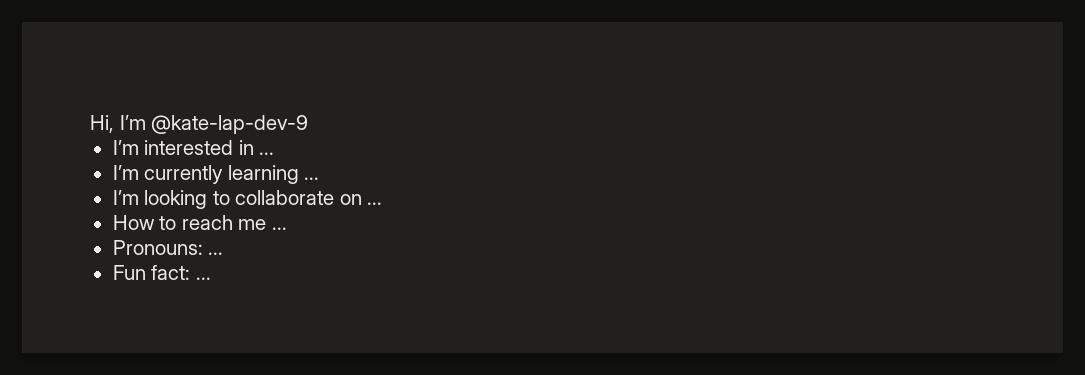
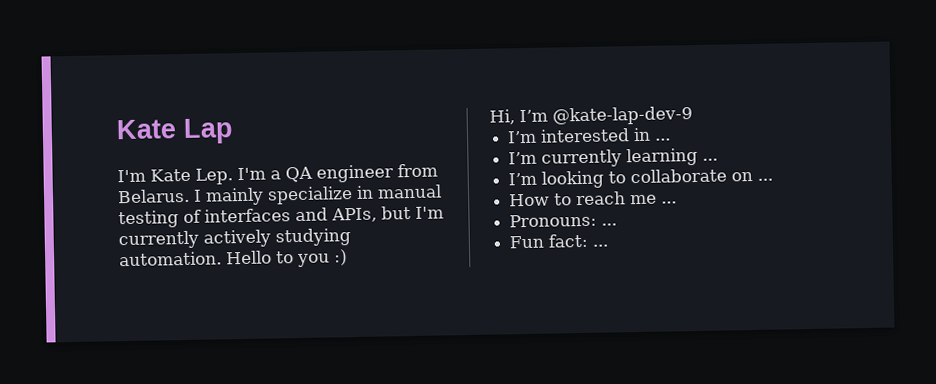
+ Kate Lap
+ I'm Kate Lep. I'm a QA engineer from Belarus. I mainly specialize in manual testing of interfaces and APIs, but I'm currently actively studying automation. Hello to you :)

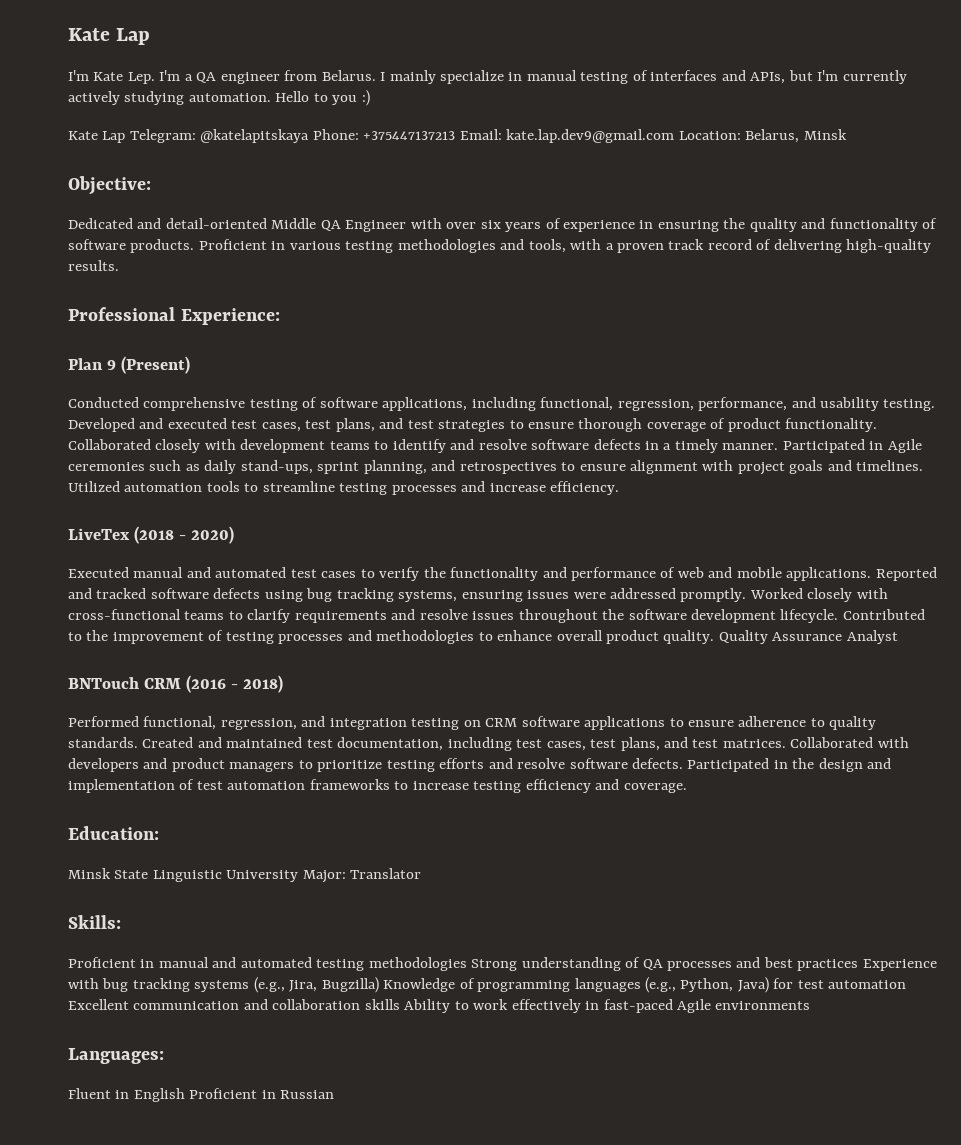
- Hi, I’m @kate-lap-dev-9
- I’m interested in ...
- I’m currently learning ...
- I’m looking to collaborate on ...
- How to reach me ...
- Pronouns: ...
- Fun fact: ...
+ Kate Lap Telegram: @katelapitskaya Phone: +375447137213 Email: kate.lap.dev9@gmail.com Location: Belarus, Minsk
+ Objective:
+ Dedicated and detail-oriented Middle QA Engineer with over six years of experience in ensuring the quality and functionality of software products. Proficient in various testing methodologies and tools, with a proven track record of delivering high-quality results.
+ Professional Experience:
+ Plan 9 (Present)
+ Conducted comprehensive testing of software applications, including functional, regression, performance, and usability testing. Developed and executed test cases, test plans, and test strategies to ensure thorough coverage of product functionality. Collaborated closely with development teams to identify and resolve software defects in a timely manner. Participated in Agile ceremonies such as daily stand-ups, sprint planning, and retrospectives to ensure alignment with project goals and timelines. Utilized automation tools to streamline testing processes and increase efficiency.
+ LiveTex (2018 - 2020)
+ Executed manual and automated test cases to verify the functionality and performance of web and mobile applications. Reported and tracked software defects using bug tracking systems, ensuring issues were addressed promptly. Worked closely with cross-functional teams to clarify requirements and resolve issues throughout the software development lifecycle. Contributed to the improvement of testing processes and methodologies to enhance overall product quality. Quality Assurance Analyst
+ BNTouch CRM (2016 - 2018)
+ Performed functional, regression, and integration testing on CRM software applications to ensure adherence to quality standards. Created and maintained test documentation, including test cases, test plans, and test matrices. Collaborated with developers and product managers to prioritize testing efforts and resolve software defects. Participated in the design and implementation of test automation frameworks to increase testing efficiency and coverage.
+ Education:
+ Minsk State Linguistic University Major: Translator
+ Skills:
+ Proficient in manual and automated testing methodologies Strong understanding of QA processes and best practices Experience with bug tracking systems (e.g., Jira, Bugzilla) Knowledge of programming languages (e.g., Python, Java) for test automation Excellent communication and collaboration skills Ability to work effectively in fast-paced Agile environments
+ Languages:
+ Fluent in English Proficient in Russian

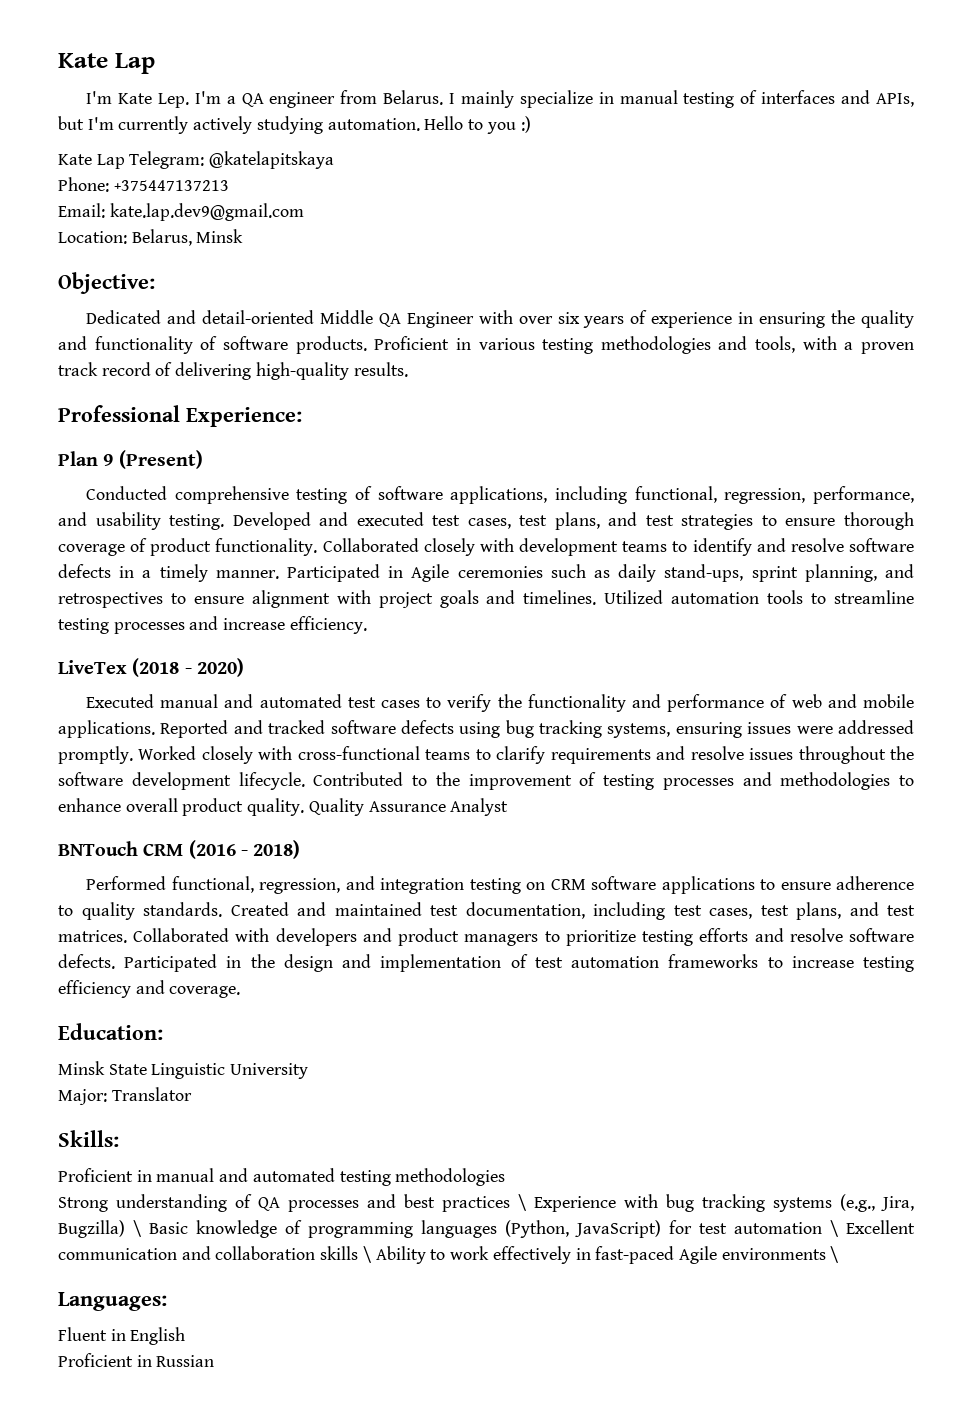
- Kate Lap Telegram: @katelapitskaya Phone: +375447137213 Email: kate.lap.dev9@gmail.com Location: Belarus, Minsk
+ Kate Lap Telegram: @katelapitskaya
+ Phone: +375447137213
+ Email: kate.lap.dev9@gmail.com
+ Location: Belarus, Minsk
- Minsk State Linguistic University Major: Translator
+ Minsk State Linguistic University
+ Major: Translator
- Proficient in manual and automated testing methodologies Strong understanding of QA processes and best practices Experience with bug tracking systems (e.g., Jira, Bugzilla) Knowledge of programming languages (e.g., Python, Java) for test automation Excellent communication and collaboration skills Ability to work effectively in fast-paced Agile environments
+ Proficient in manual and automated testing methodologies
+ Strong understanding of QA processes and best practices \ Experience with bug tracking systems (e.g., Jira, Bugzilla) \ Basic knowledge of programming languages (Python, JavaScript) for test automation \ Excellent communication and collaboration skills \ Ability to work effectively in fast-paced Agile environments \
- Fluent in English Proficient in Russian
+ Fluent in English
+ Proficient in Russian

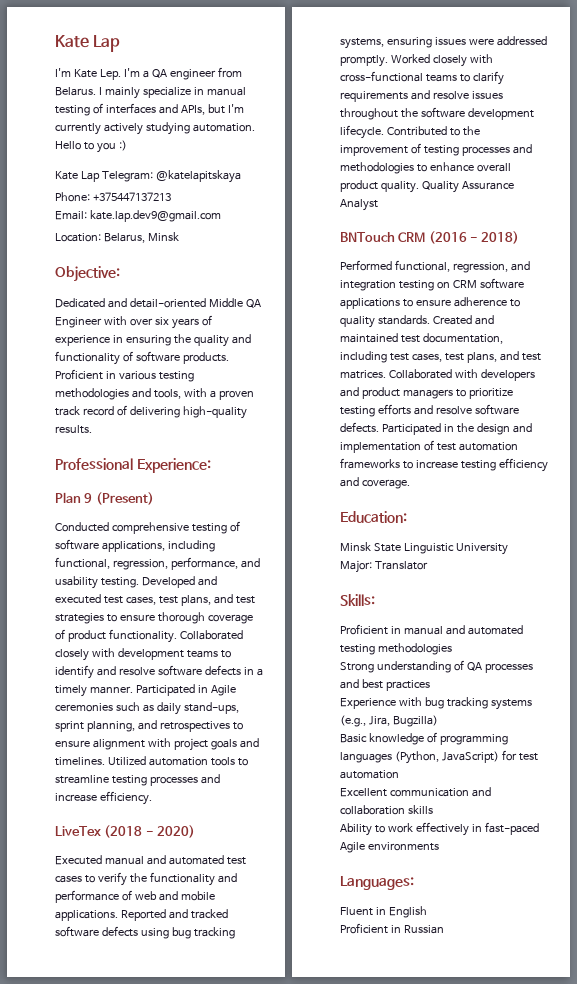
- Strong understanding of QA processes and best practices \ Experience with bug tracking systems (e.g., Jira, Bugzilla) \ Basic knowledge of programming languages (Python, JavaScript) for test automation \ Excellent communication and collaboration skills \ Ability to work effectively in fast-paced Agile environments \
+ Strong understanding of QA processes and best practices
+ Experience with bug tracking systems (e.g., Jira, Bugzilla)
+ Basic knowledge of programming languages (Python, JavaScript) for test automation
+ Excellent communication and collaboration skills
+ Ability to work effectively in fast-paced Agile environments

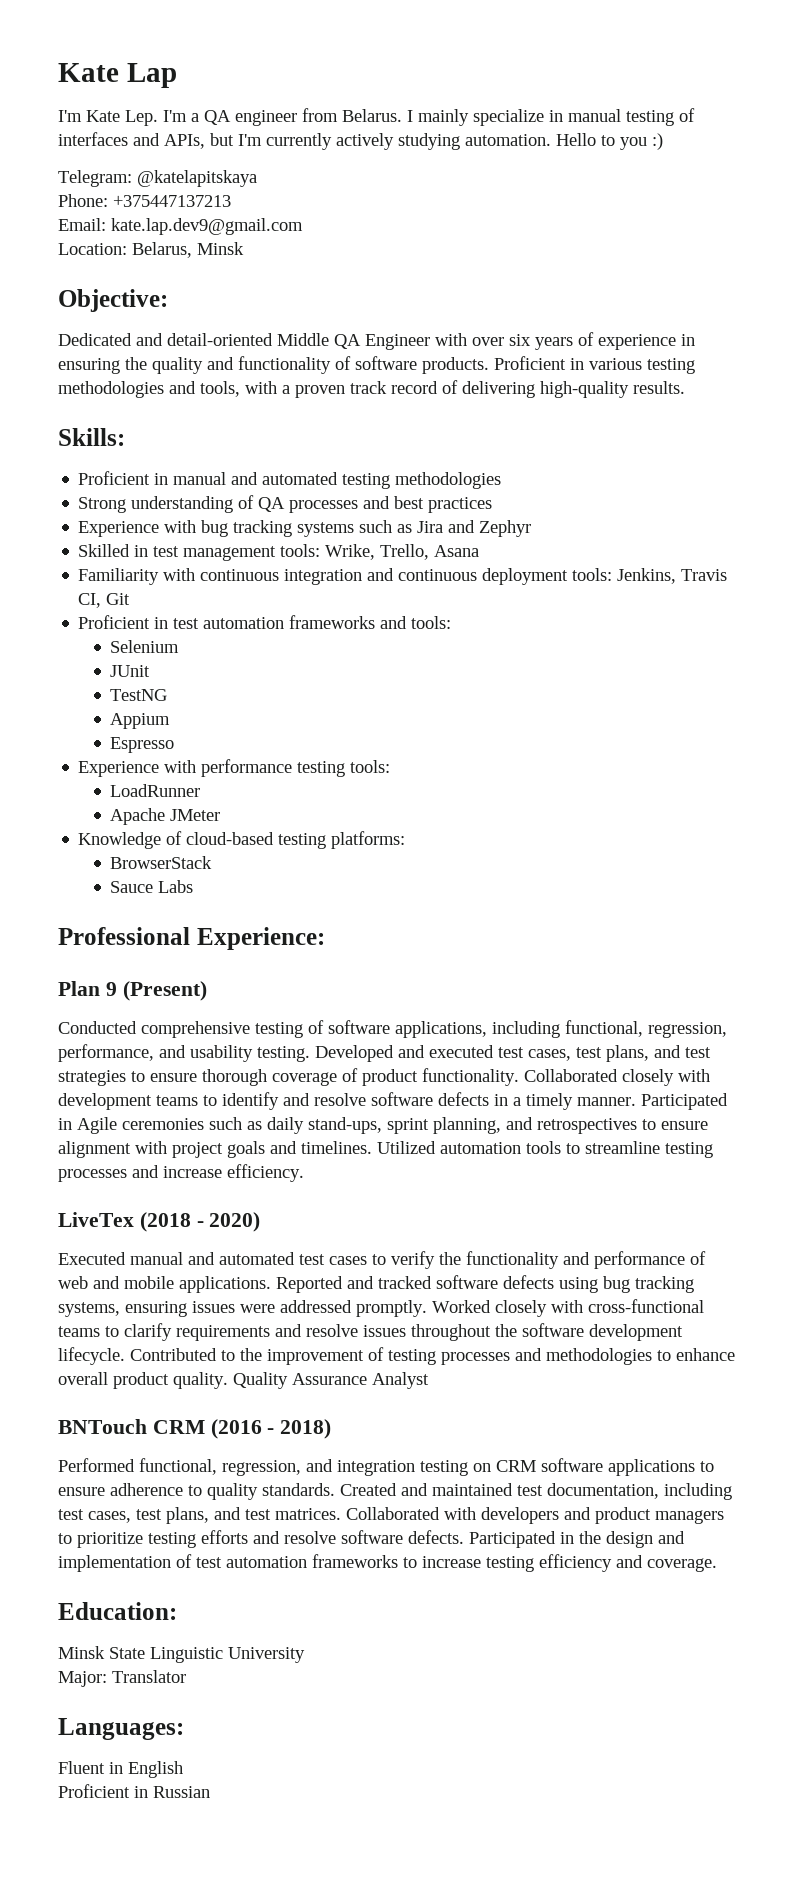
- Kate Lap Telegram: @katelapitskaya
+ Telegram: @katelapitskaya
+ Skills:
+ Proficient in manual and automated testing methodologies
+ Strong understanding of QA processes and best practices
+ Experience with bug tracking systems such as Jira and Zephyr
+ Skilled in test management tools: Wrike, Trello, Asana
+ Familiarity with continuous integration and continuous deployment tools: Jenkins, Travis CI, Git
+ Proficient in test automation frameworks and tools:
+ Selenium
+ JUnit
+ TestNG
+ Appium
+ Espresso
+ Experience with performance testing tools:
+ LoadRunner
+ Apache JMeter
+ Knowledge of cloud-based testing platforms:
+ BrowserStack
+ Sauce Labs
- Skills:
- Proficient in manual and automated testing methodologies
- Strong understanding of QA processes and best practices
- Experience with bug tracking systems (e.g., Jira, Bugzilla)
- Basic knowledge of programming languages (Python, JavaScript) for test automation
- Excellent communication and collaboration skills
- Ability to work effectively in fast-paced Agile environments

